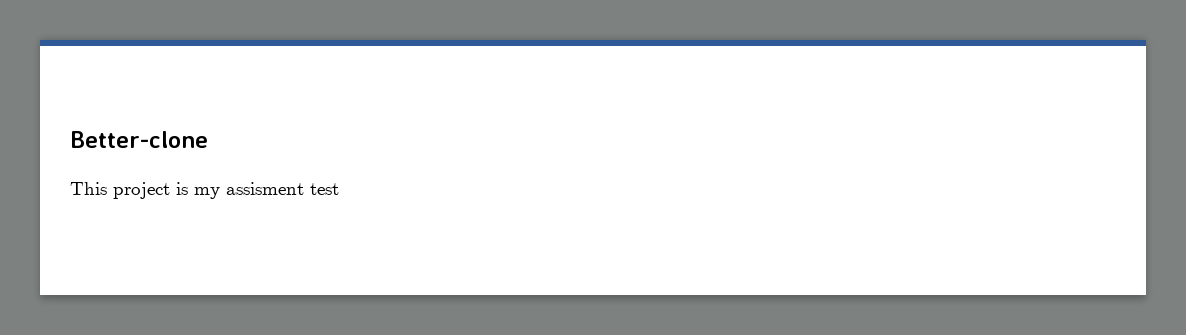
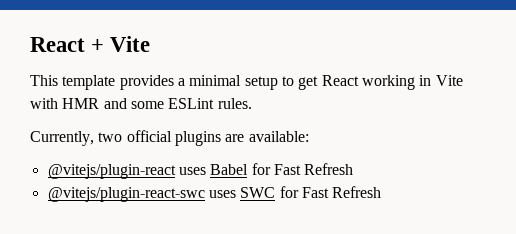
- Better-clone
- This project is my assisment test
+ React + Vite
+ This template provides a minimal setup to get React working in Vite with HMR and some ESLint rules.
+ Currently, two official plugins are available:
+ @vitejs/plugin-react uses Babel for Fast Refresh
+ @vitejs/plugin-react-swc uses SWC for Fast Refresh

